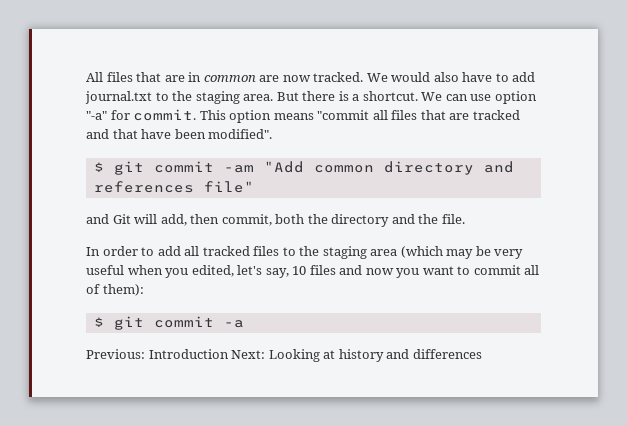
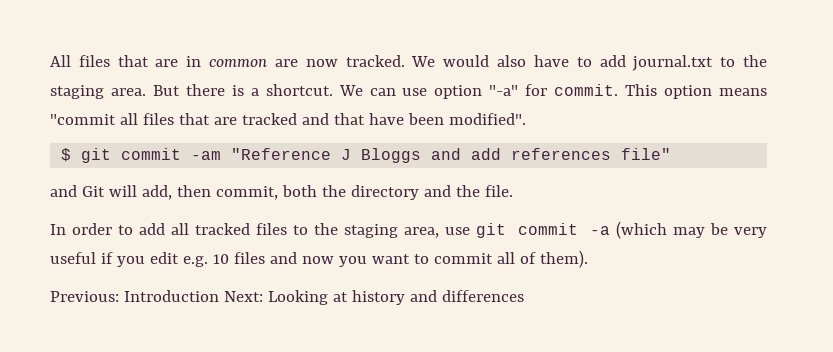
- $ git commit -am "Add common directory and references file"
+ $ git commit -am "Reference J Bloggs and add references file"
- In order to add all tracked files to the staging area (which may be very useful when you edited, let's say, 10 files and now you want to commit all of them):
- $ git commit -a
+ In order to add all tracked files to the staging area, use git commit -a (which may be very useful if you edit e.g. 10 files and now you want to commit all of them).

